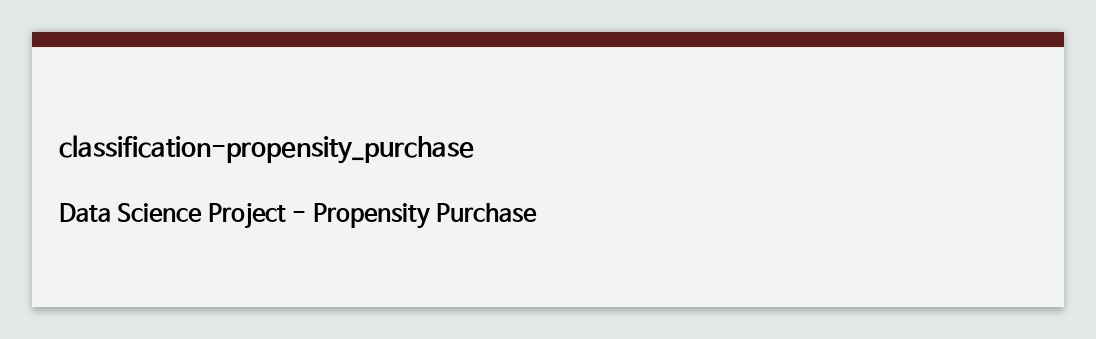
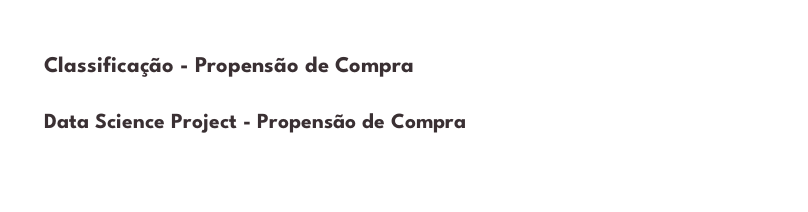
- classification-propensity_purchase
+ Classificação - Propensão de Compra
- Data Science Project - Propensity Purchase
+ Data Science Project - Propensão de Compra

